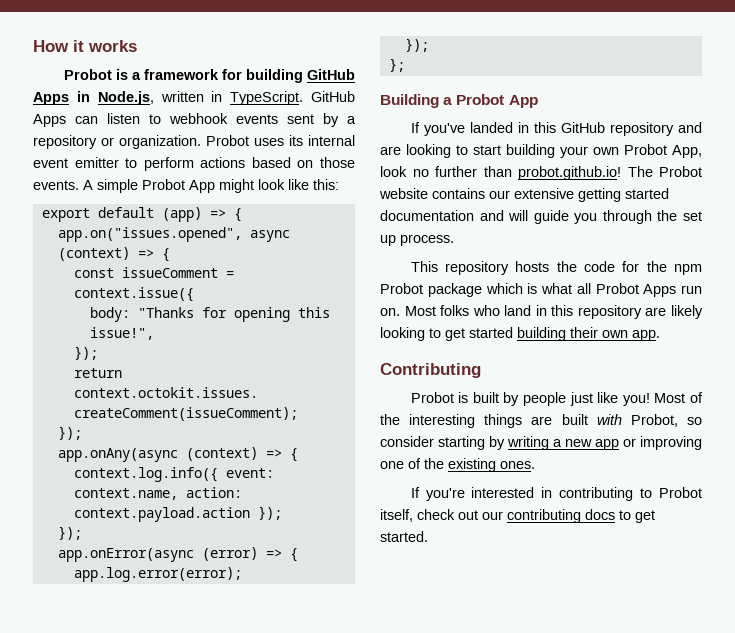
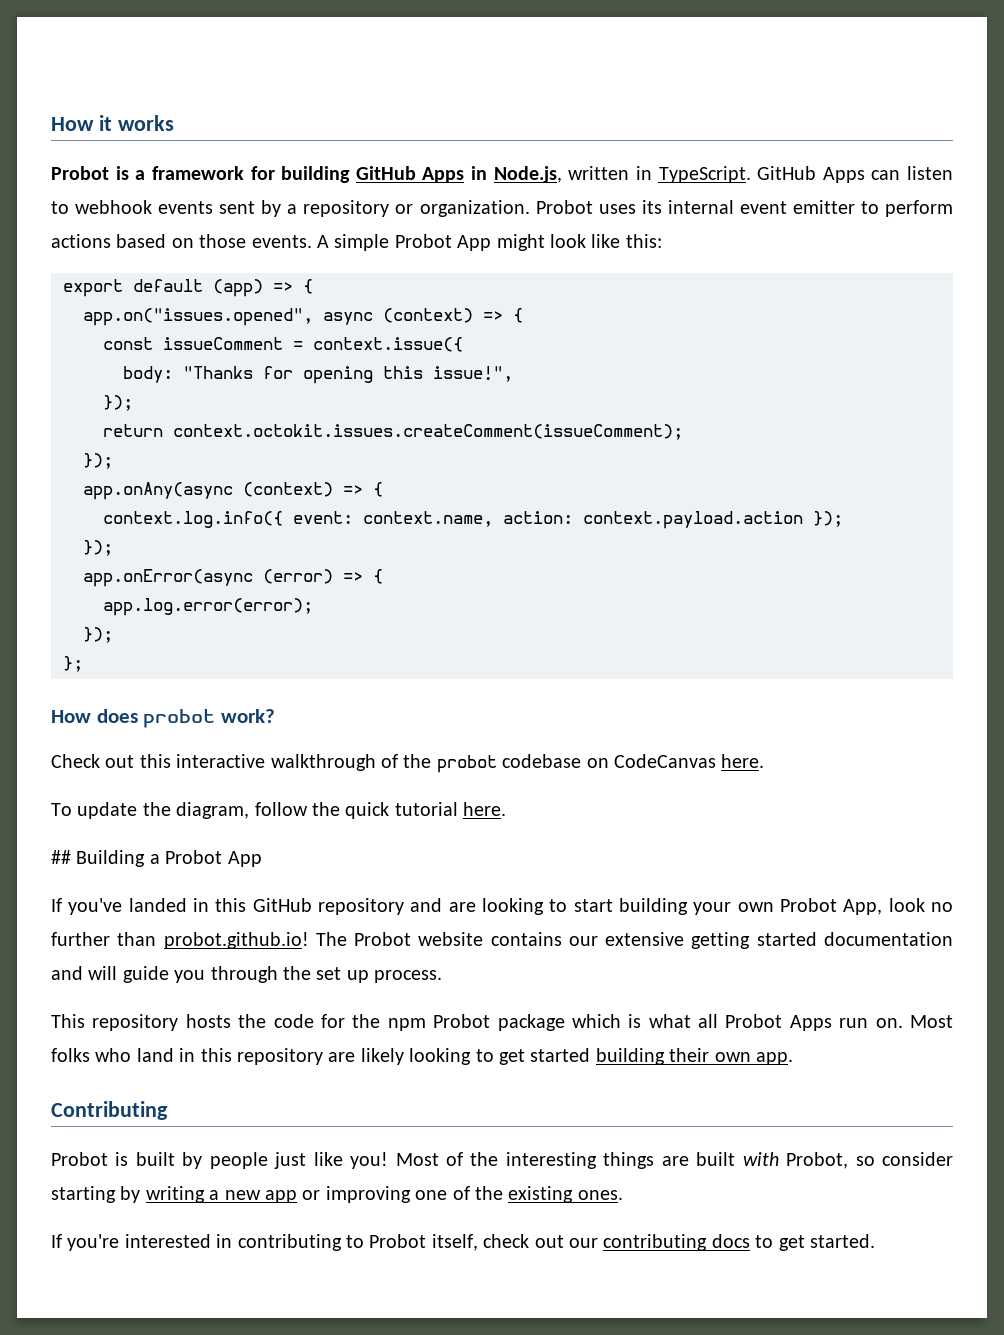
- Building a Probot App
+ How does probot work?
+ Check out this interactive walkthrough of the probot codebase on CodeCanvas here.
+ To update the diagram, follow the quick tutorial here.
+ ## Building a Probot App

